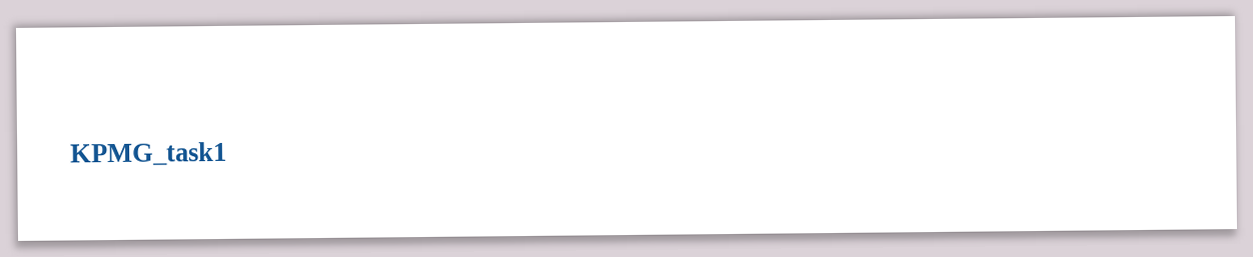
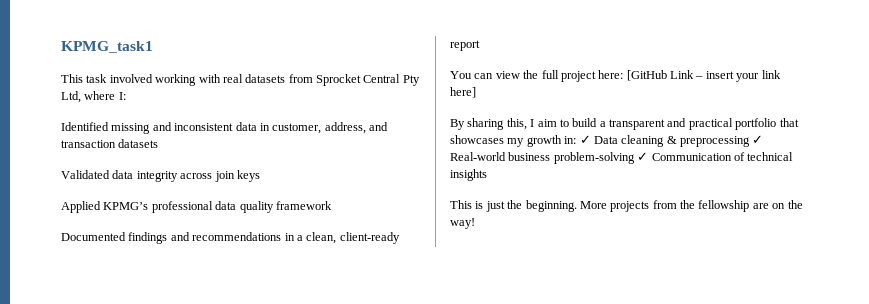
+ This task involved working with real datasets from Sprocket Central Pty Ltd, where I:
+ Identified missing and inconsistent data in customer, address, and transaction datasets
+ Validated data integrity across join keys
+ Applied KPMG’s professional data quality framework
+ Documented findings and recommendations in a clean, client-ready report
+ You can view the full project here: [GitHub Link – insert your link here]
+ By sharing this, I aim to build a transparent and practical portfolio that showcases my growth in: ✓ Data cleaning & preprocessing ✓ Real-world business problem-solving ✓ Communication of technical insights
+ This is just the beginning. More projects from the fellowship are on the way!

